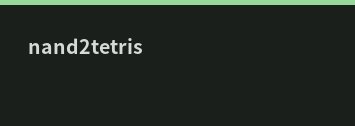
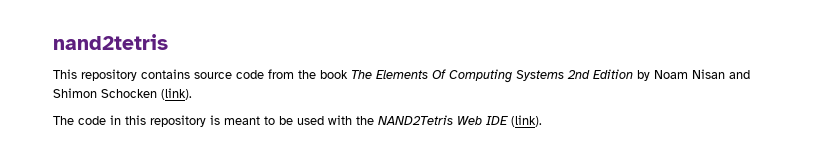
+ This repository contains source code from the book The Elements Of Computing Systems 2nd Edition by Noam Nisan and Shimon Schocken (link).
+ The code in this repository is meant to be used with the NAND2Tetris Web IDE (link).

